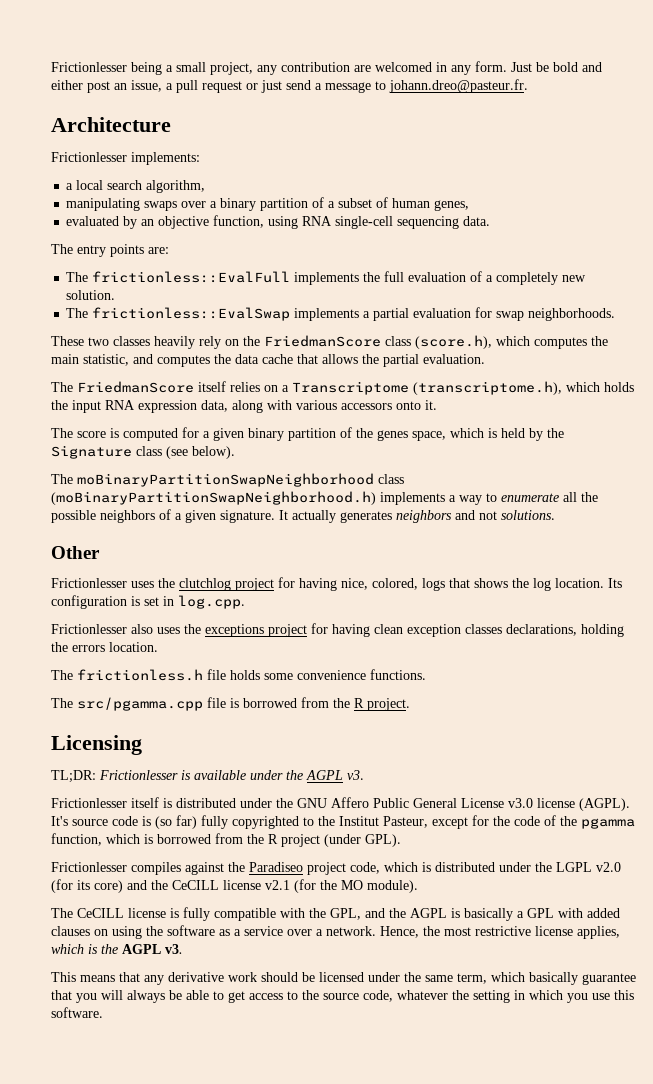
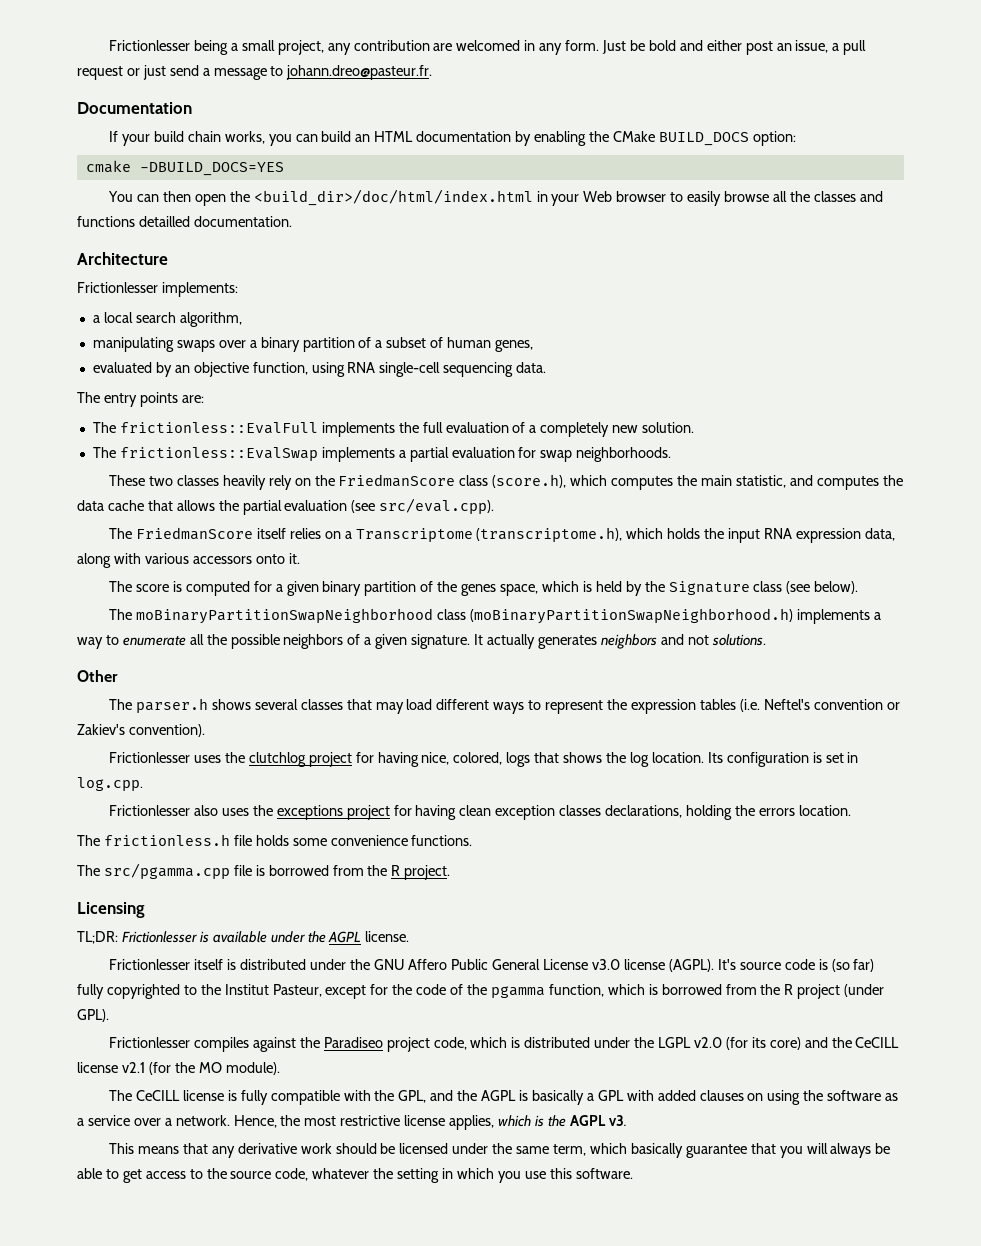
+ Documentation
+ If your build chain works, you can build an HTML documentation by enabling the CMake BUILD_DOCS option:
+ cmake -DBUILD_DOCS=YES
+ You can then open the <build_dir>/doc/html/index.html in your Web browser to easily browse all the classes and functions detailled documentation.
- These two classes heavily rely on the FriedmanScore class (score.h), which computes the main statistic, and computes the data cache that allows the partial evaluation.
+ These two classes heavily rely on the FriedmanScore class (score.h), which computes the main statistic, and computes the data cache that allows the partial evaluation (see src/eval.cpp).
+ The parser.h shows several classes that may load different ways to represent the expression tables (i.e. Neftel's convention or Zakiev's convention).
- TL;DR: Frictionlesser is available under the AGPL v3.
+ TL;DR: Frictionlesser is available under the AGPL license.

